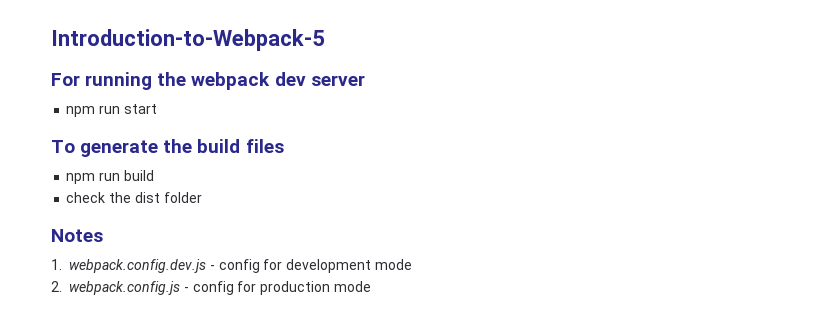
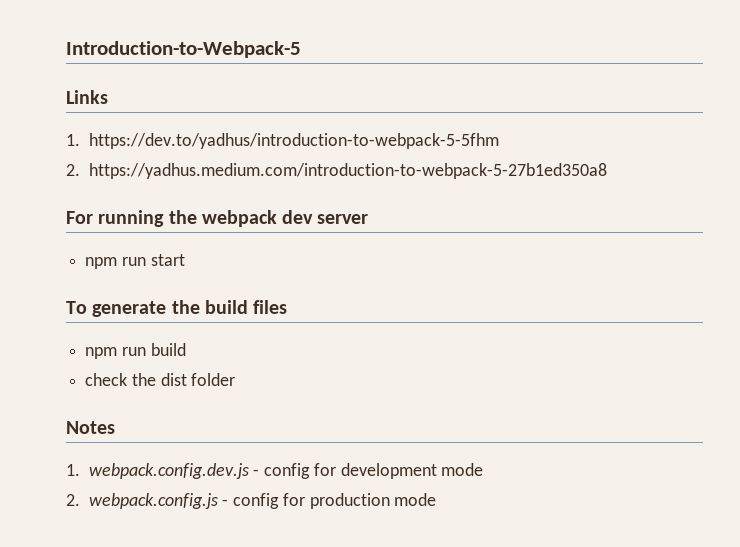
+ Links
+ 1. https://dev.to/yadhus/introduction-to-webpack-5-5fhm
+ 2. https://yadhus.medium.com/introduction-to-webpack-5-27b1ed350a8

